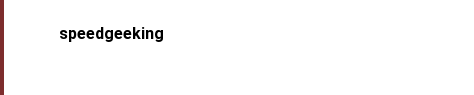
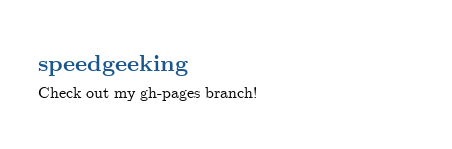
+ Check out my gh-pages branch!

